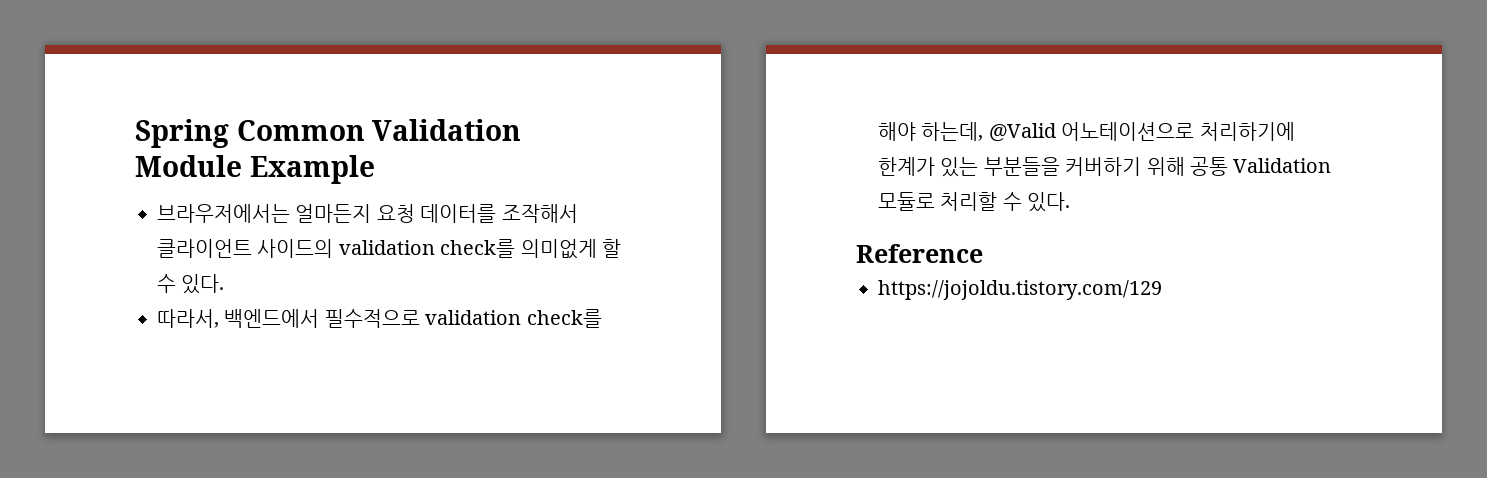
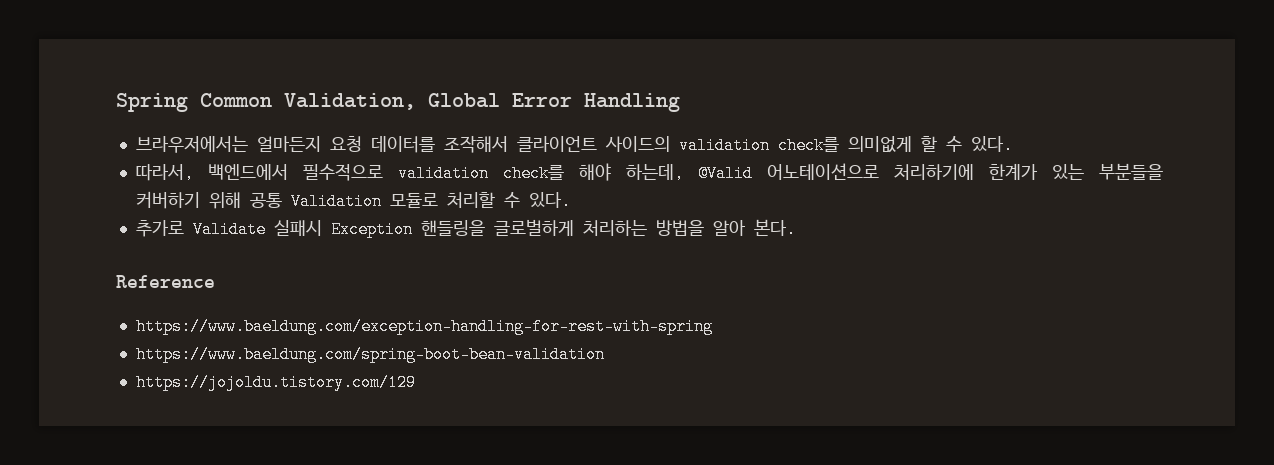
- Spring Common Validation Module Example
+ Spring Common Validation, Global Error Handling
+ 추가로 Validate 실패시 Exception 핸들링을 글로벌하게 처리하는 방법을 알아 본다.
+ https://www.baeldung.com/exception-handling-for-rest-with-spring
+ https://www.baeldung.com/spring-boot-bean-validation

